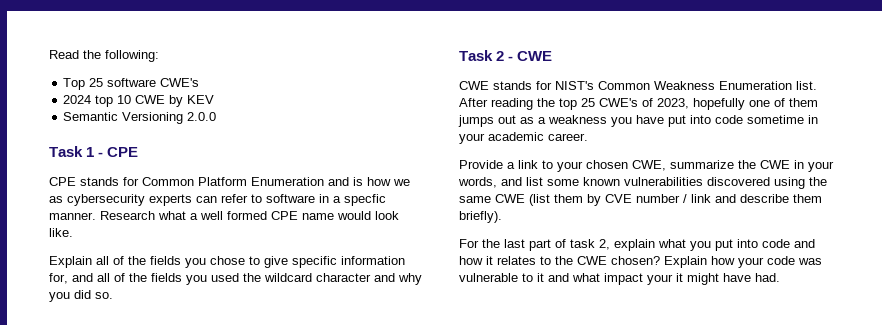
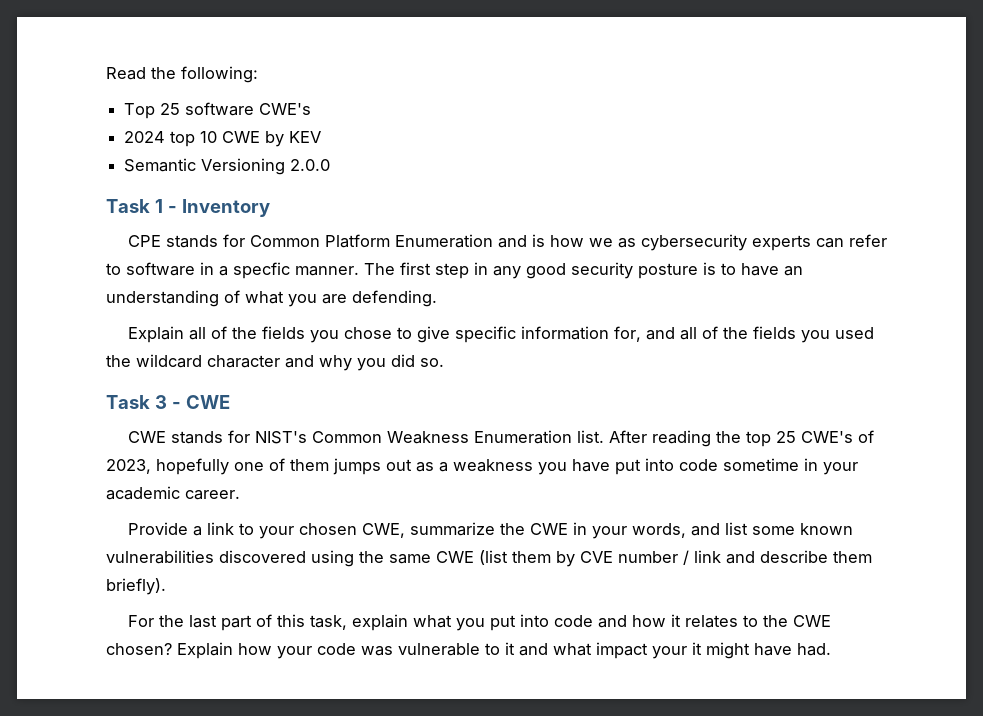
- Task 1 - CPE
+ Task 1 - Inventory
- Research what a well formed CPE name would look like.
+ The first step in any good security posture is to have an understanding of what you are defending.
- Task 2 - CWE
+ Task 3 - CWE
- For the last part of task 2, explain what you put into code and how it relates to the CWE chosen?
+ For the last part of this task, explain what you put into code and how it relates to the CWE chosen?

